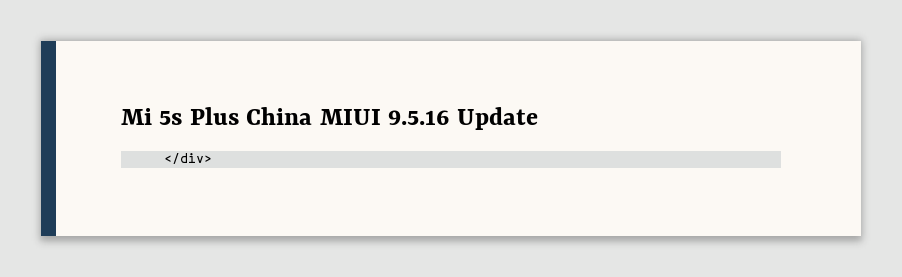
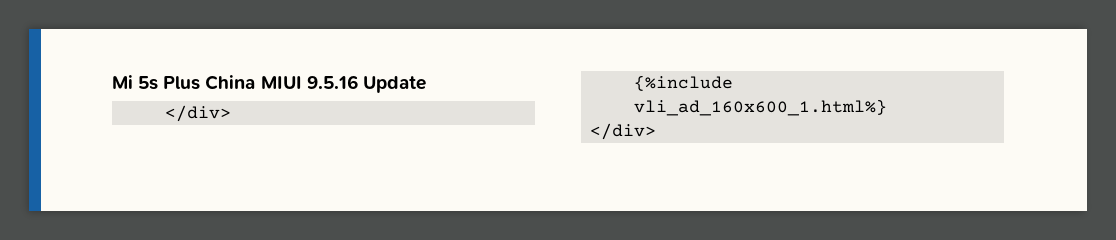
+ {%include vli_ad_160x600_1.html%}
+ </div>

